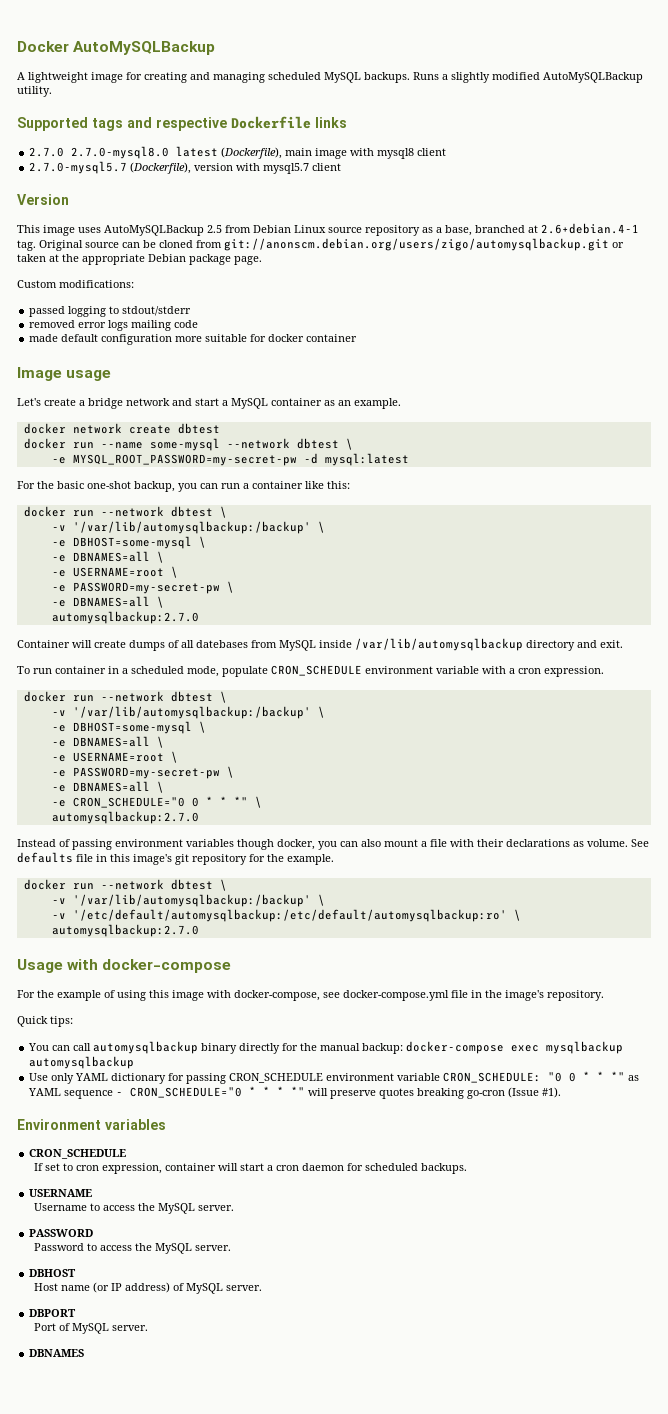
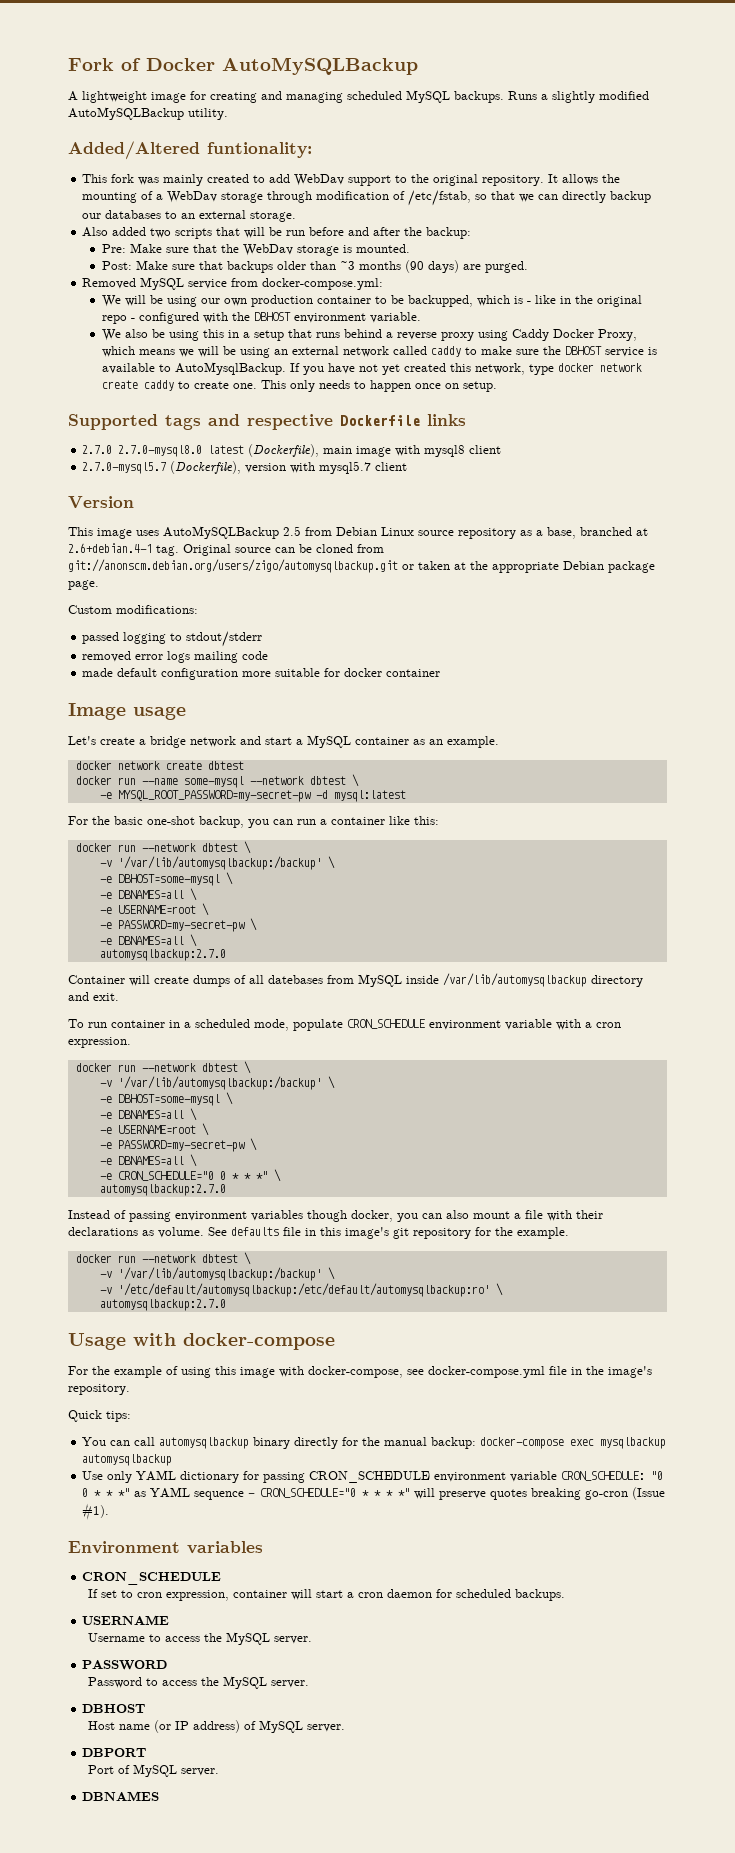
- Docker AutoMySQLBackup
+ Fork of Docker AutoMySQLBackup
+ Added/Altered funtionality:
+ This fork was mainly created to add WebDav support to the original repository. It allows the mounting of a WebDav storage through modification of /etc/fstab, so that we can directly backup our databases to an external storage.
+ Also added two scripts that will be run before and after the backup:
+ Pre: Make sure that the WebDav storage is mounted.
+ Post: Make sure that backups older than ~3 months (90 days) are purged.
+ Removed MySQL service from docker-compose.yml:
+ We will be using our own production container to be backupped, which is - like in the original repo - configured with the DBHOST environment variable.
+ We also be using this in a setup that runs behind a reverse proxy using Caddy Docker Proxy, which means we will be using an external network called caddy to make sure the DBHOST service is available to AutoMysqlBackup. If you have not yet created this network, type docker network create caddy to create one. This only needs to happen once on setup.

